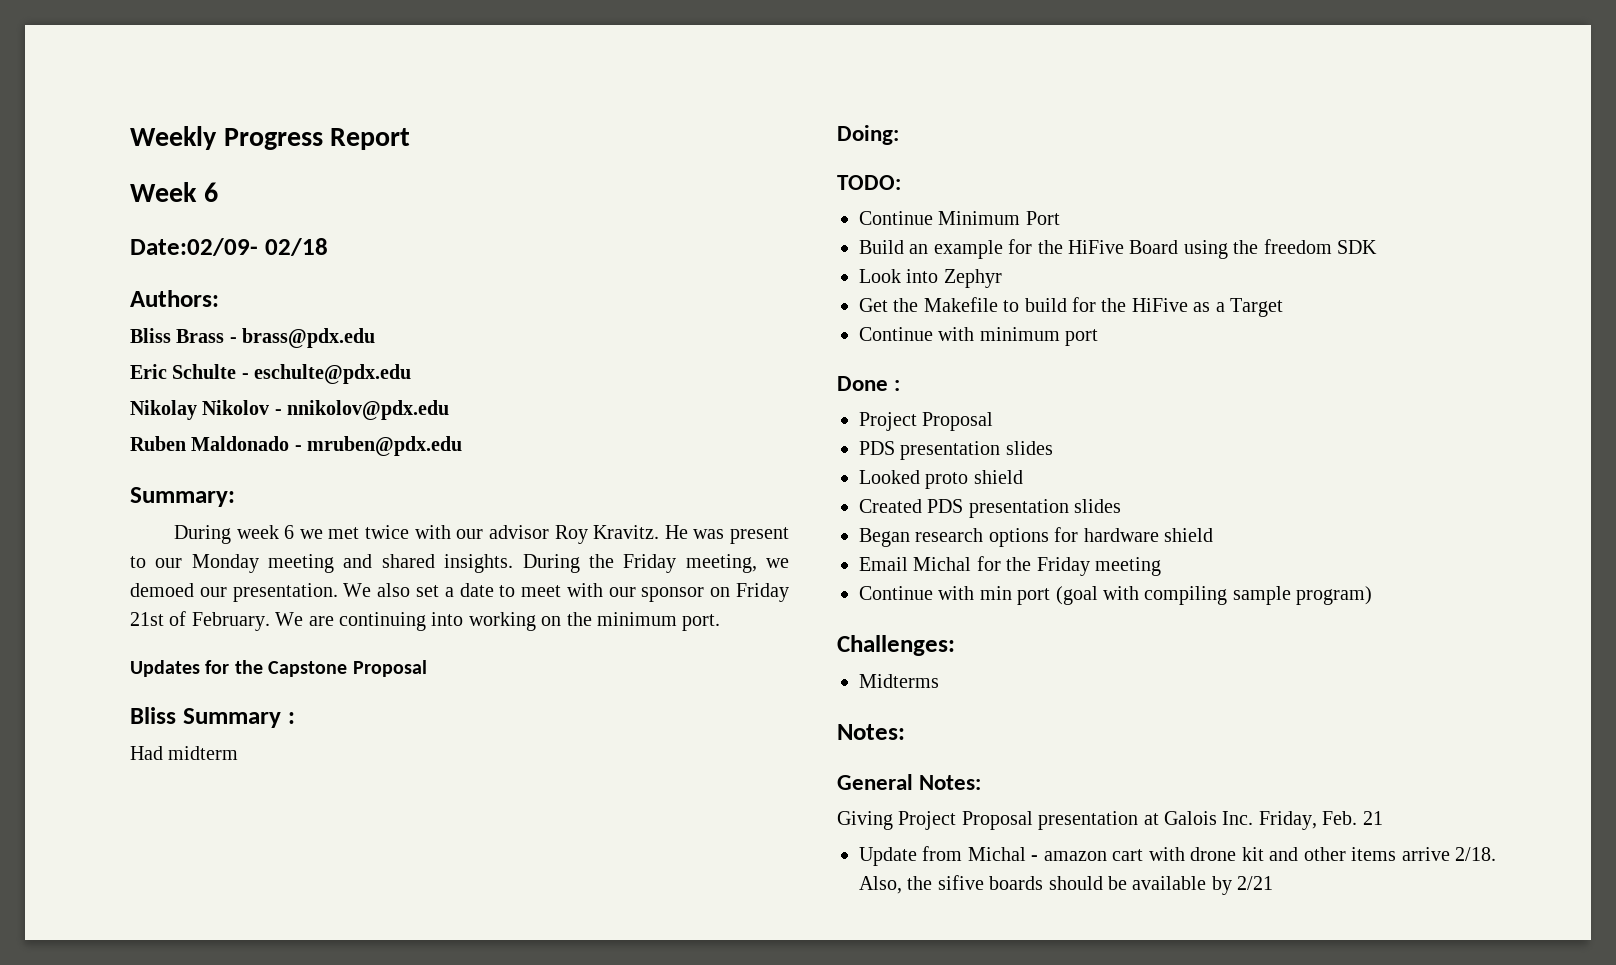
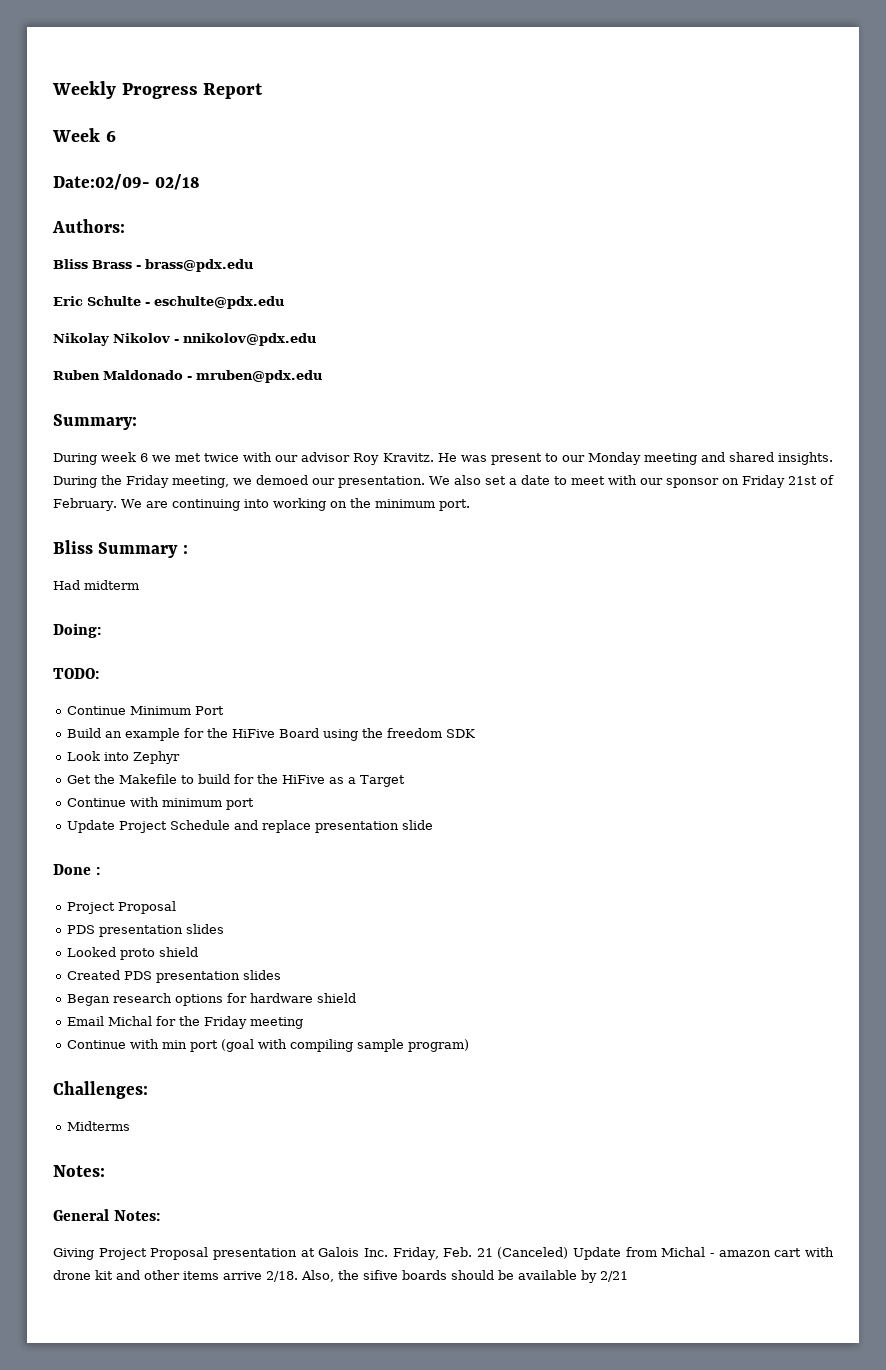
- Updates for the Capstone Proposal
+ Update Project Schedule and replace presentation slide
- Giving Project Proposal presentation at Galois Inc. Friday, Feb. 21
- Update from Michal - amazon cart with drone kit and other items arrive 2/18.
+ Giving Project Proposal presentation at Galois Inc. Friday, Feb. 21 (Canceled) Update from Michal - amazon cart with drone kit and other items arrive 2/18.

